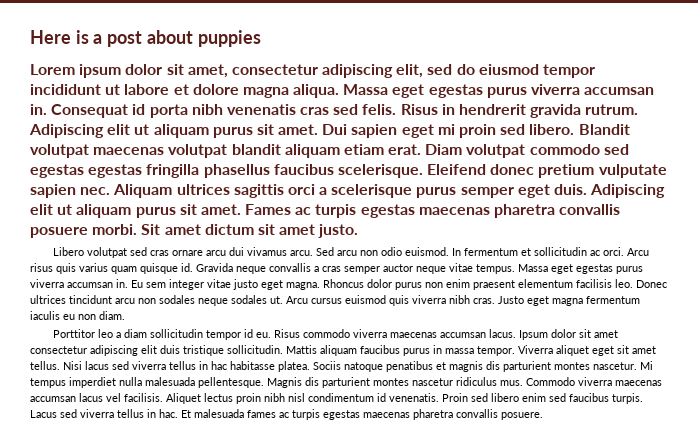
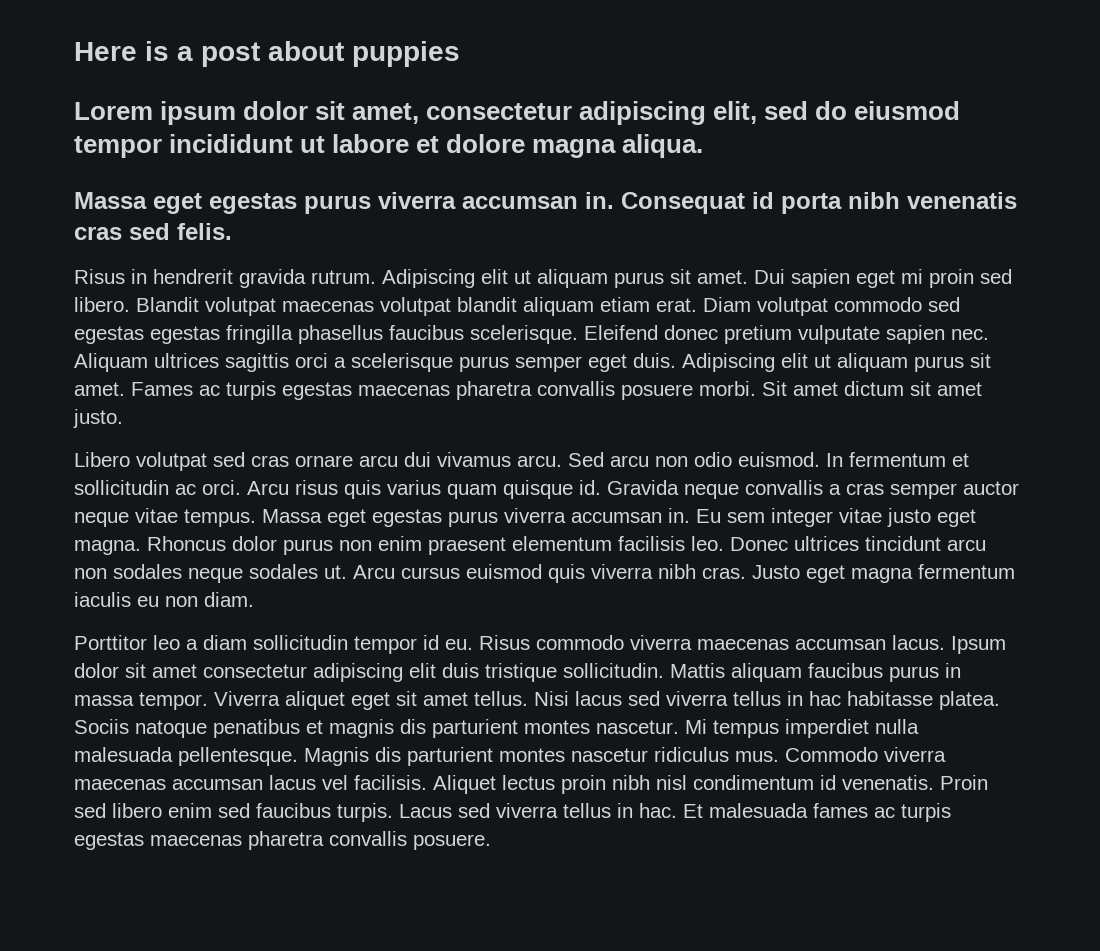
- Lorem ipsum dolor sit amet, consectetur adipiscing elit, sed do eiusmod tempor incididunt ut labore et dolore magna aliqua. Massa eget egestas purus viverra accumsan in.
+ Lorem ipsum dolor sit amet, consectetur adipiscing elit, sed do eiusmod tempor incididunt ut labore et dolore magna aliqua.
+ Massa eget egestas purus viverra accumsan in.
- Consequat id porta nibh venenatis cras sed felis. Risus in hendrerit gravida rutrum.
+ Consequat id porta nibh venenatis cras sed felis.
+ Risus in hendrerit gravida rutrum.

